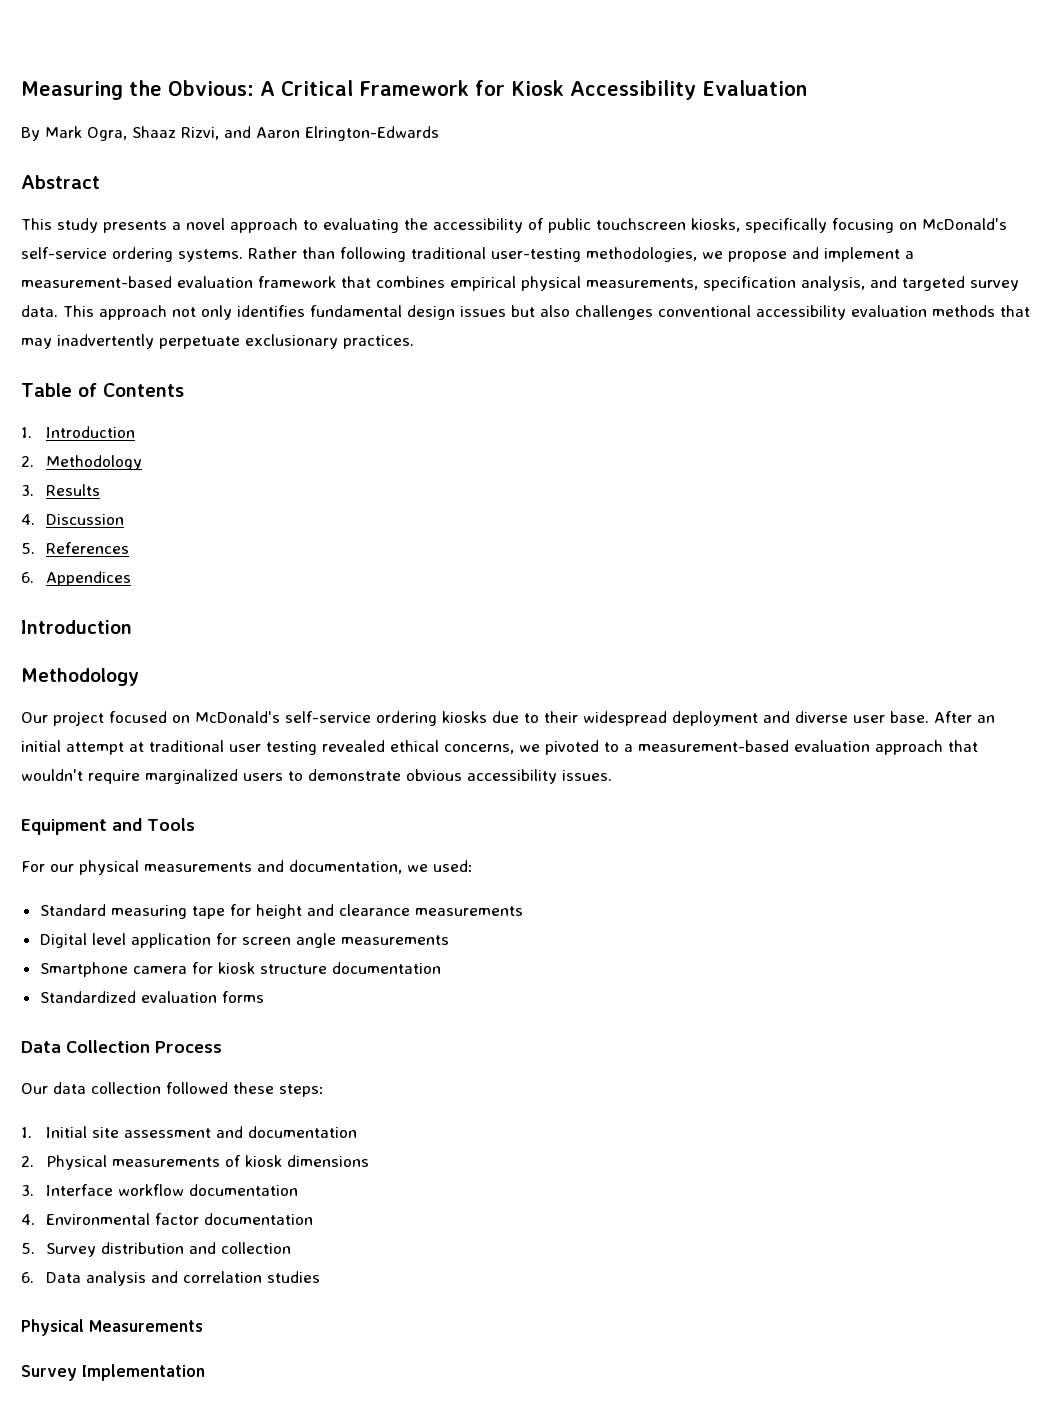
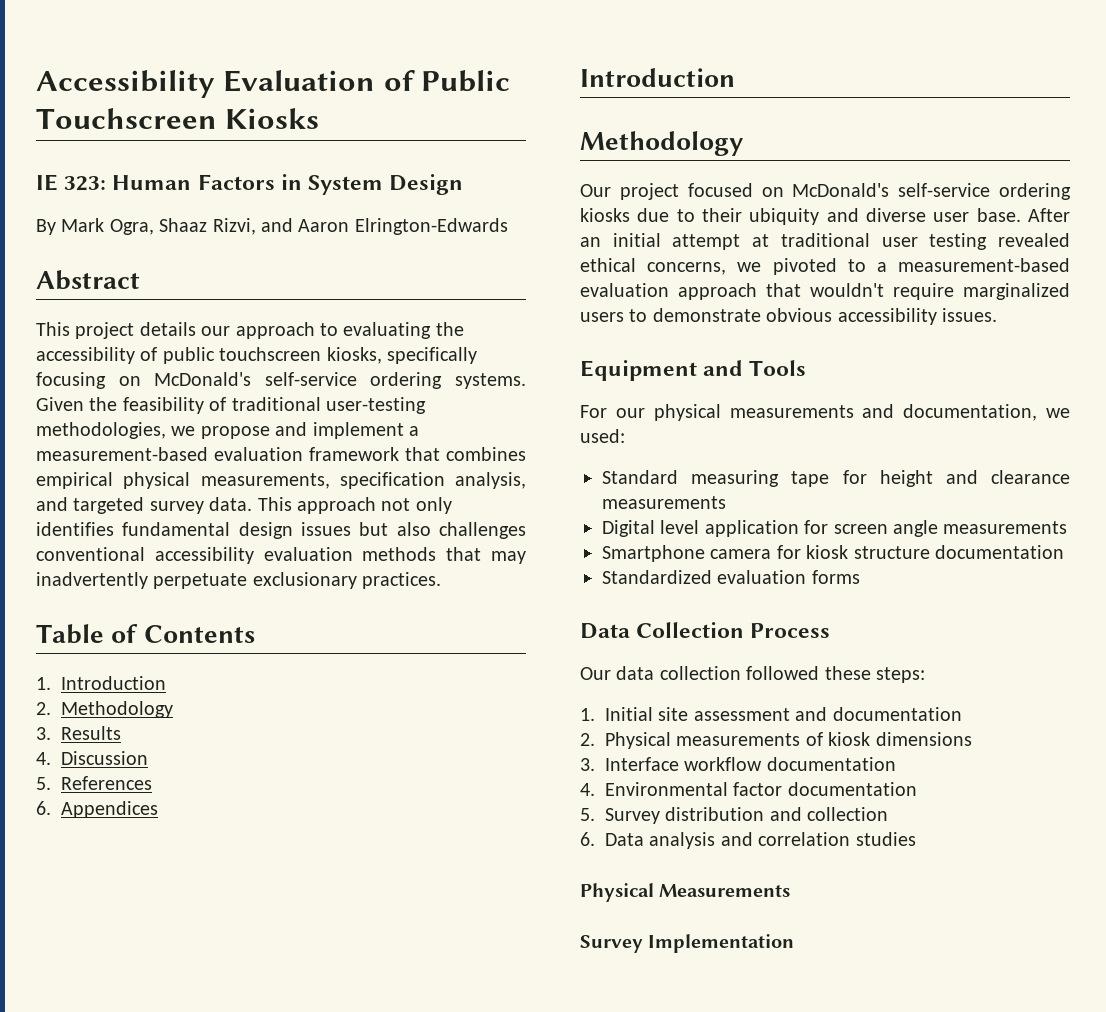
- Measuring the Obvious: A Critical Framework for Kiosk Accessibility Evaluation
+ Accessibility Evaluation of Public Touchscreen Kiosks
+ IE 323: Human Factors in System Design
- This study presents a novel approach to evaluating the accessibility of public touchscreen kiosks, specifically focusing on McDonald's self-service ordering systems.
+ This project details our approach to evaluating the accessibility of public touchscreen kiosks, specifically focusing on McDonald's self-service ordering systems.
- Rather than following traditional user-testing methodologies, we propose and implement a measurement-based evaluation framework that combines empirical physical measurements, specification analysis, and targeted survey data.
+ Given the feasibility of traditional user-testing methodologies, we propose and implement a measurement-based evaluation framework that combines empirical physical measurements, specification analysis, and targeted survey data.
- Our project focused on McDonald's self-service ordering kiosks due to their widespread deployment and diverse user base.
+ Our project focused on McDonald's self-service ordering kiosks due to their ubiquity and diverse user base.

